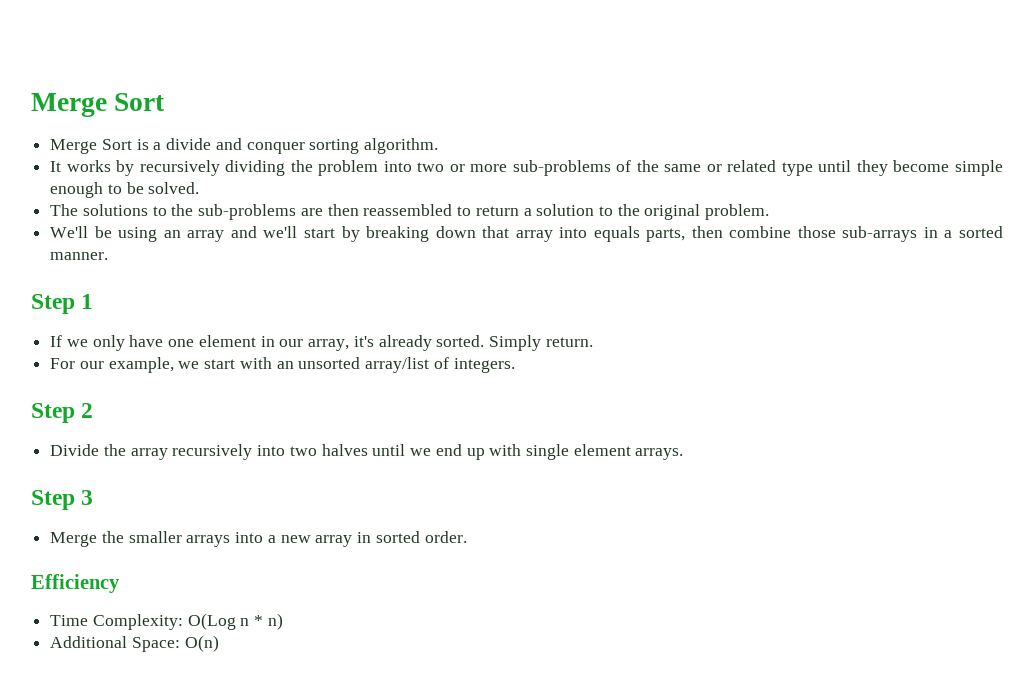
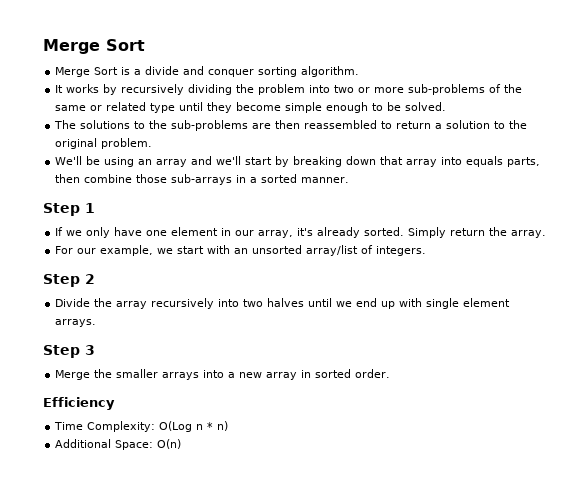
- Simply return.
+ Simply return the array.

